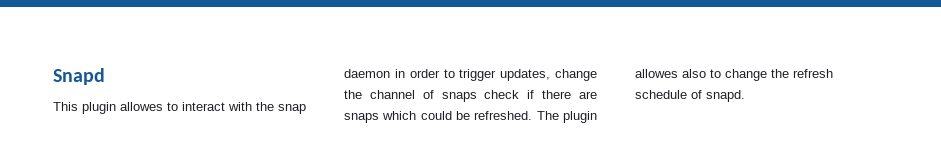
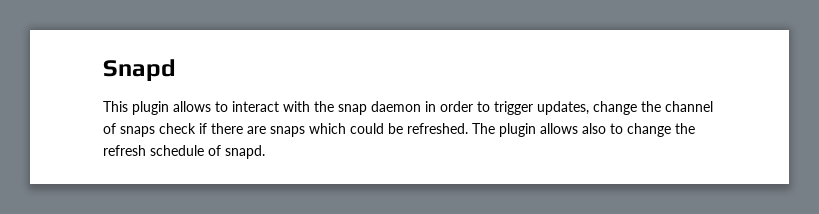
- This plugin allowes to interact with the snap daemon in order to trigger updates, change the channel of snaps check if there are snaps which could be refreshed.
+ This plugin allows to interact with the snap daemon in order to trigger updates, change the channel of snaps check if there are snaps which could be refreshed.
- The plugin allowes also to change the refresh schedule of snapd.
+ The plugin allows also to change the refresh schedule of snapd.

